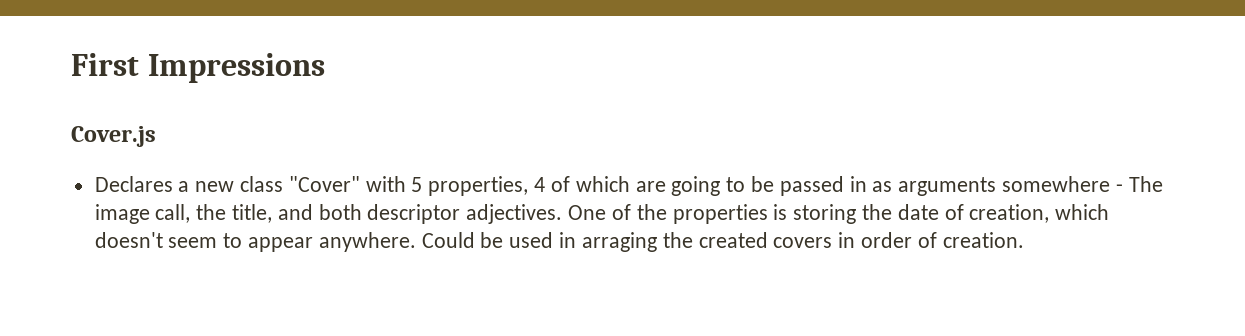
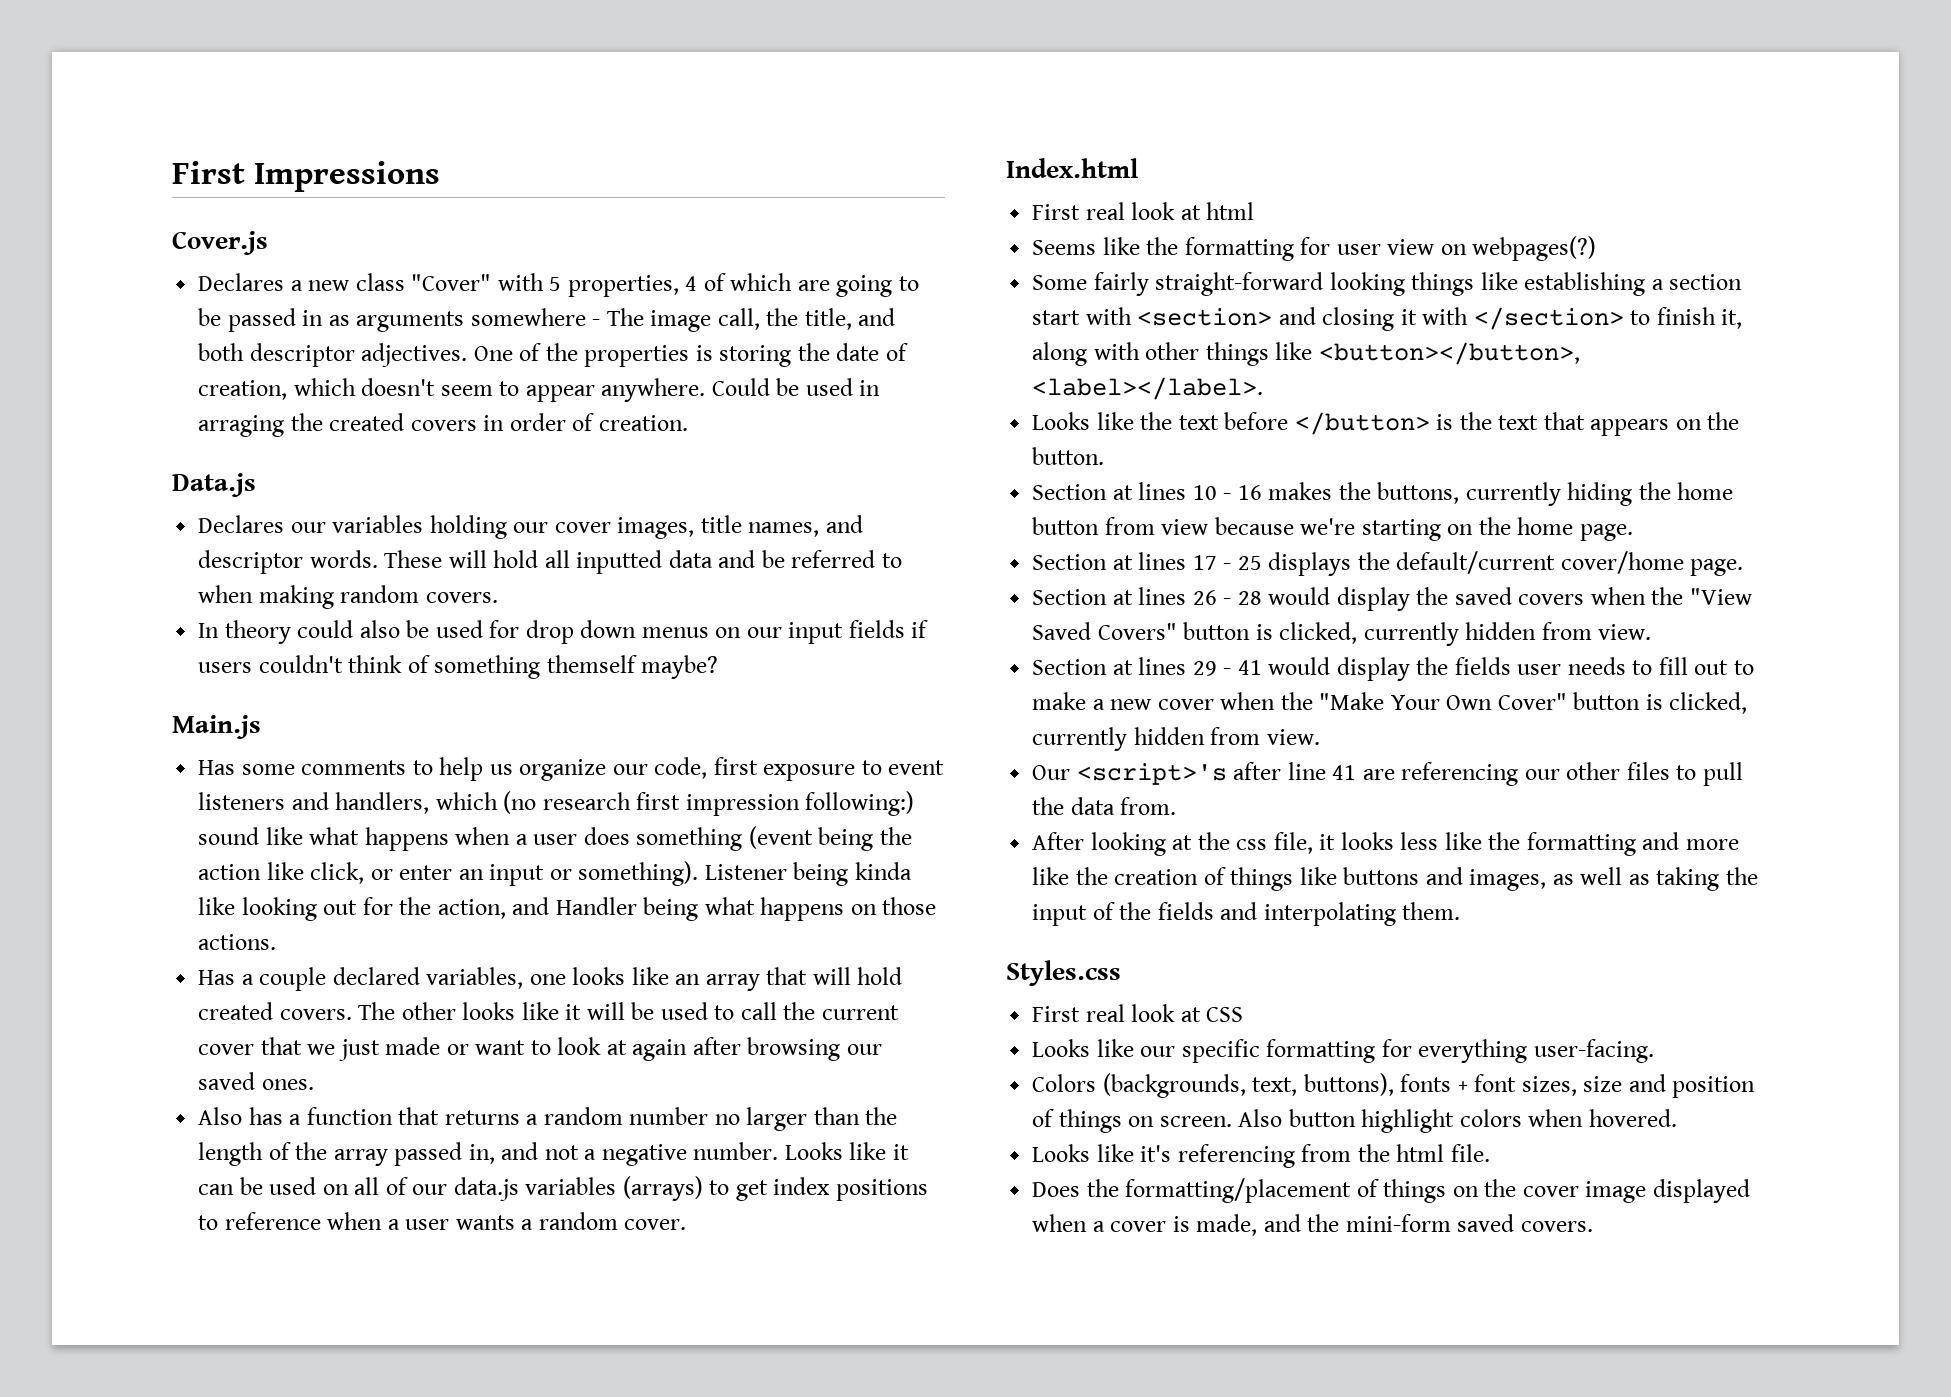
+ Data.js
+ Declares our variables holding our cover images, title names, and descriptor words. These will hold all inputted data and be referred to when making random covers.
+ In theory could also be used for drop down menus on our input fields if users couldn't think of something themself maybe?
+ Main.js
+ Has some comments to help us organize our code, first exposure to event listeners and handlers, which (no research first impression following:) sound like what happens when a user does something (event being the action like click, or enter an input or something). Listener being kinda like looking out for the action, and Handler being what happens on those actions.
+ Has a couple declared variables, one looks like an array that will hold created covers. The other looks like it will be used to call the current cover that we just made or want to look at again after browsing our saved ones.
+ Also has a function that returns a random number no larger than the length of the array passed in, and not a negative number. Looks like it can be used on all of our data.js variables (arrays) to get index positions to reference when a user wants a random cover.
+ Index.html
+ First real look at html
+ Seems like the formatting for user view on webpages(?)
+ Some fairly straight-forward looking things like establishing a section start with <section> and closing it with </section> to finish it, along with other things like <button></button>, <label></label>.
+ Looks like the text before </button> is the text that appears on the button.
+ Section at lines 10 - 16 makes the buttons, currently hiding the home button from view because we're starting on the home page.
+ Section at lines 17 - 25 displays the default/current cover/home page.
+ Section at lines 26 - 28 would display the saved covers when the "View Saved Covers" button is clicked, currently hidden from view.
+ Section at lines 29 - 41 would display the fields user needs to fill out to make a new cover when the "Make Your Own Cover" button is clicked, currently hidden from view.
+ Our <script>'s after line 41 are referencing our other files to pull the data from.
+ After looking at the css file, it looks less like the formatting and more like the creation of things like buttons and images, as well as taking the input of the fields and interpolating them.
+ Styles.css
+ First real look at CSS
+ Looks like our specific formatting for everything user-facing.
+ Colors (backgrounds, text, buttons), fonts + font sizes, size and position of things on screen. Also button highlight colors when hovered.
+ Looks like it's referencing from the html file.
+ Does the formatting/placement of things on the cover image displayed when a cover is made, and the mini-form saved covers.

